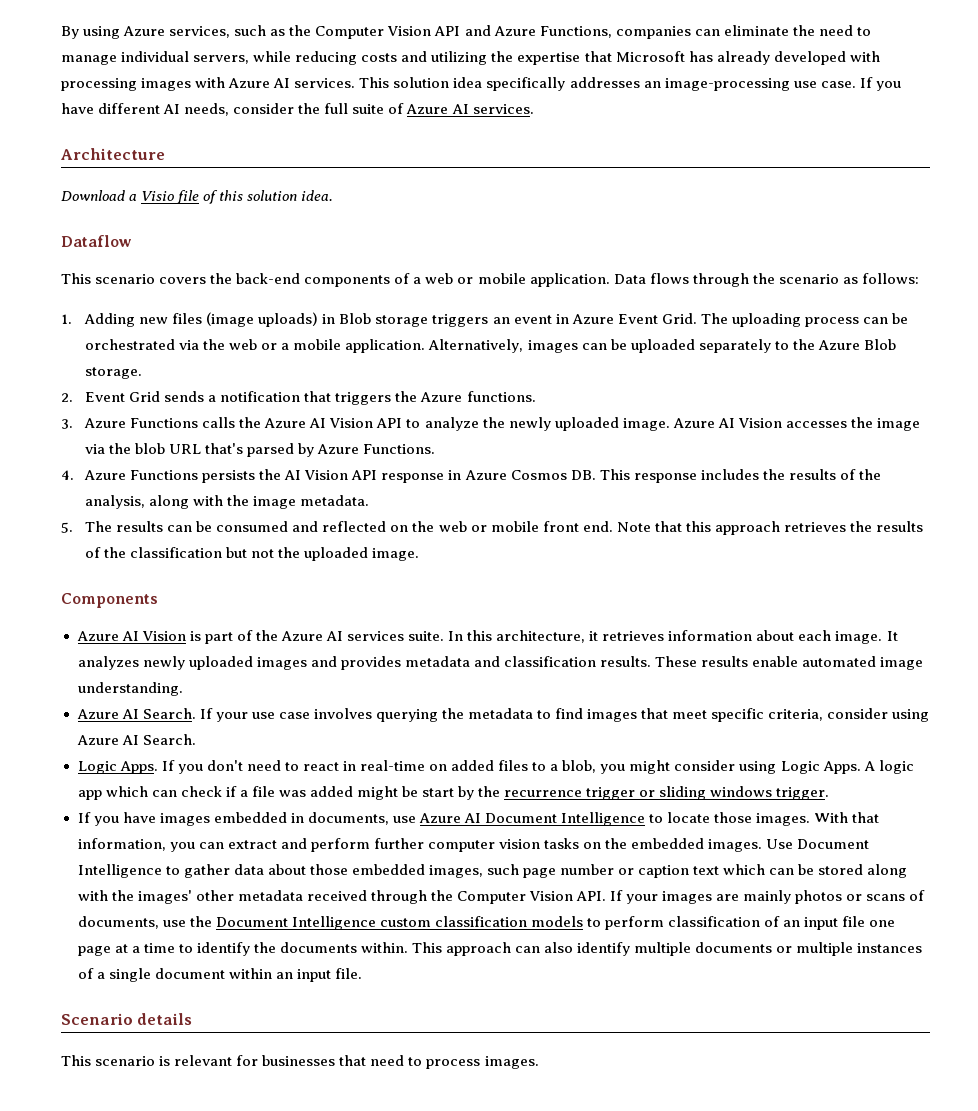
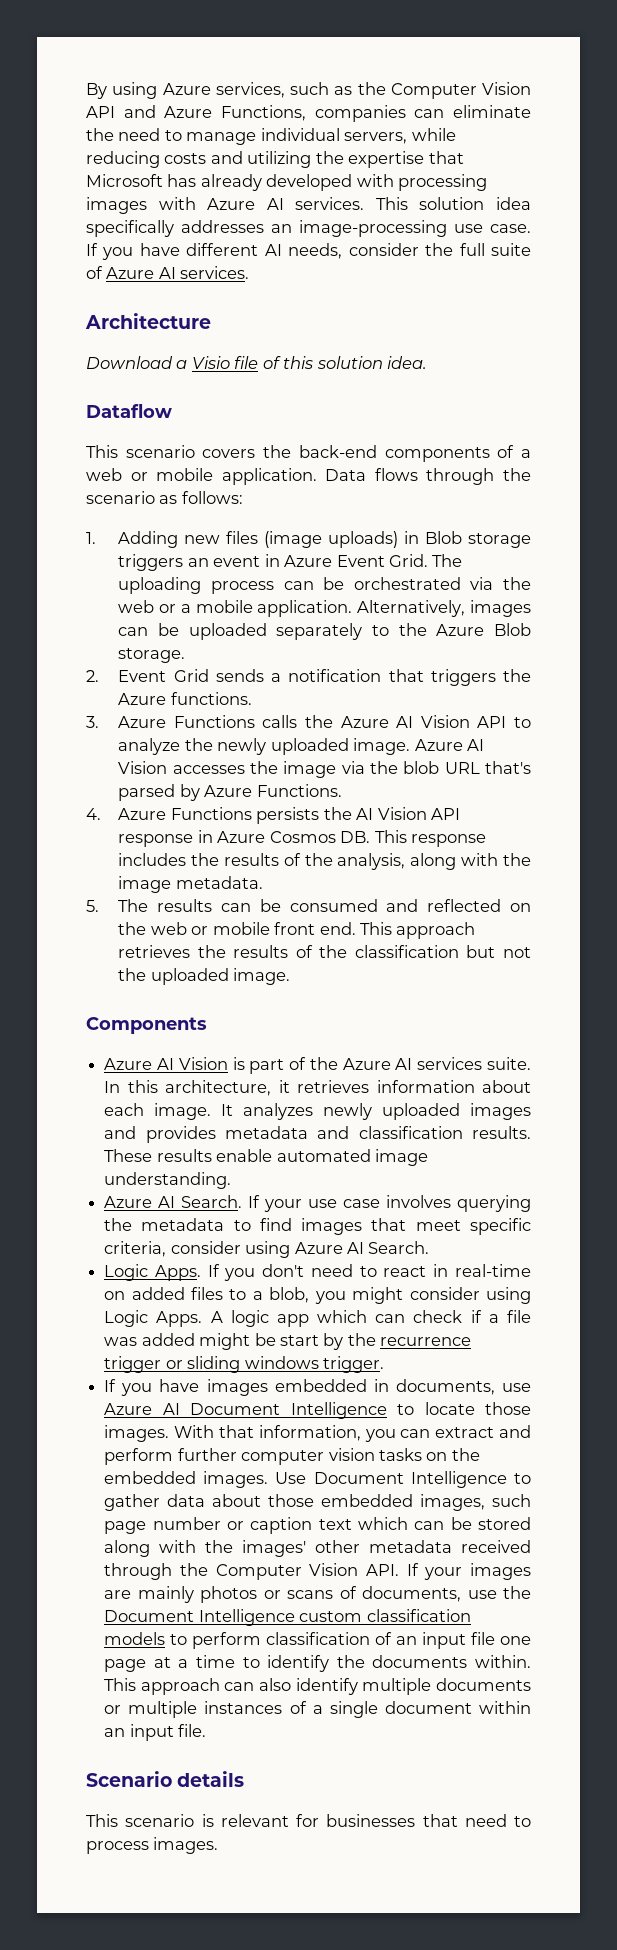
- Note that this approach retrieves the results of the classification but not the uploaded image.
+ This approach retrieves the results of the classification but not the uploaded image.

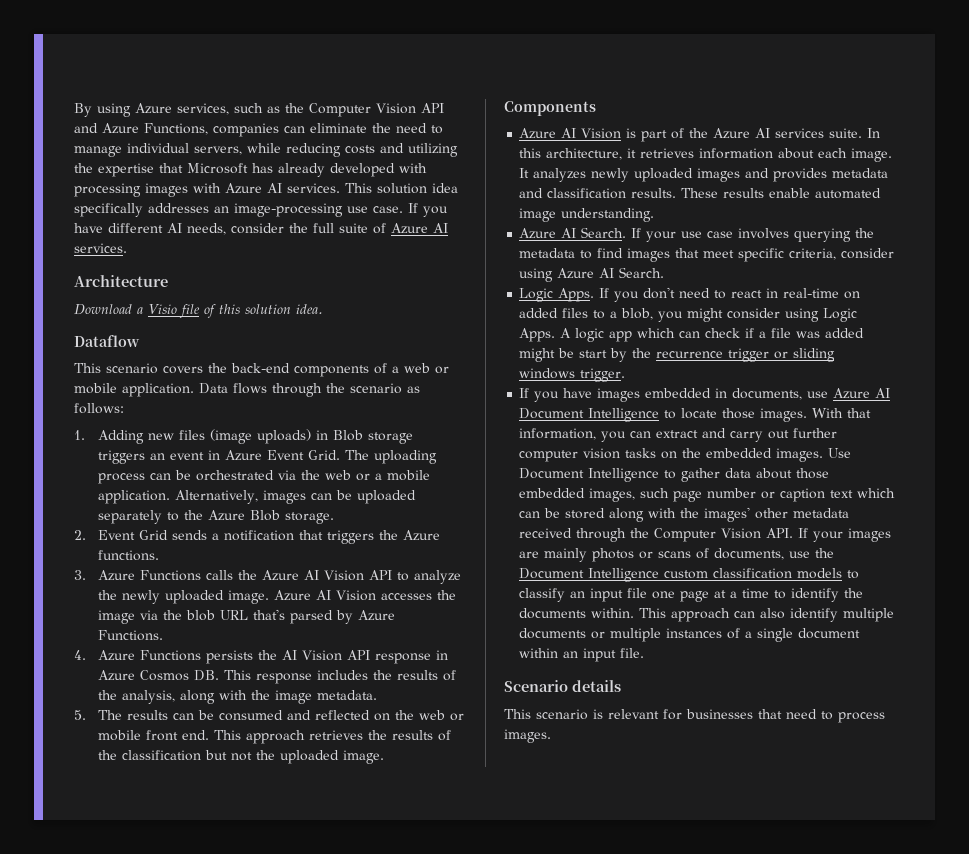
- With that information, you can extract and perform further computer vision tasks on the embedded images.
+ With that information, you can extract and carry out further computer vision tasks on the embedded images.
- Use Document Intelligence to gather data about those embedded images, such page number or caption text which can be stored along with the images' other metadata received through the Computer Vision API. If your images are mainly photos or scans of documents, use the Document Intelligence custom classification models to perform classification of an input file one page at a time to identify the documents within.
+ Use Document Intelligence to gather data about those embedded images, such page number or caption text which can be stored along with the images' other metadata received through the Computer Vision API. If your images are mainly photos or scans of documents, use the Document Intelligence custom classification models to classify an input file one page at a time to identify the documents within.

